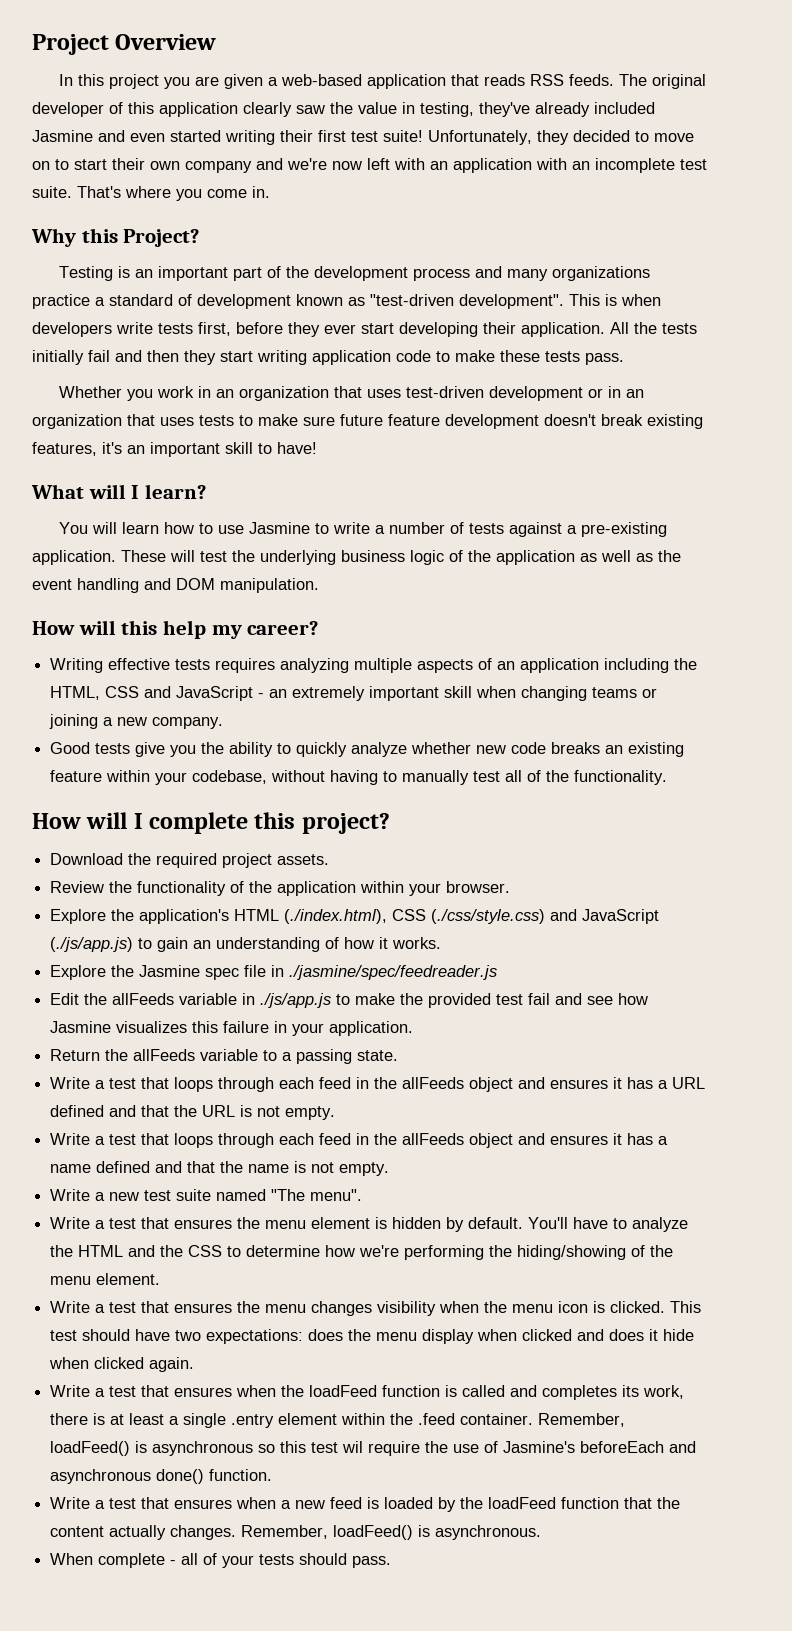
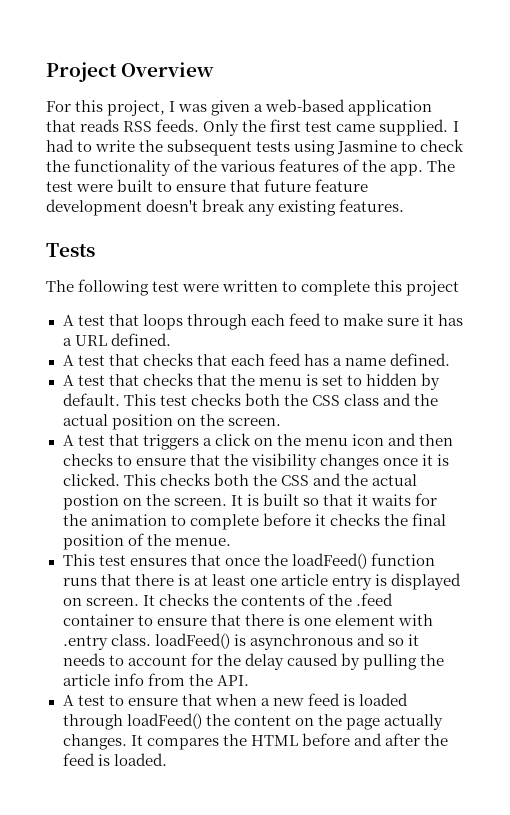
- In this project you are given a web-based application that reads RSS feeds.
+ For this project, I was given a web-based application that reads RSS feeds.
- The original developer of this application clearly saw the value in testing, they've already included Jasmine and even started writing their first test suite! Unfortunately, they decided to move on to start their own company and we're now left with an application with an incomplete test suite. That's where you come in.
- Why this Project?
- Testing is an important part of the development process and many organizations practice a standard of development known as "test-driven development". This is when developers write tests first, before they ever start developing their application. All the tests initially fail and then they start writing application code to make these tests pass.
- Whether you work in an organization that uses test-driven development or in an organization that uses tests to make sure future feature development doesn't break existing features, it's an important skill to have!
- What will I learn?
- You will learn how to use Jasmine to write a number of tests against a pre-existing application. These will test the underlying business logic of the application as well as the event handling and DOM manipulation.
- How will this help my career?
- Writing effective tests requires analyzing multiple aspects of an application including the HTML, CSS and JavaScript - an extremely important skill when changing teams or joining a new company.
- Good tests give you the ability to quickly analyze whether new code breaks an existing feature within your codebase, without having to manually test all of the functionality.
- How will I complete this project?
- Download the required project assets.
- Review the functionality of the application within your browser.
- Explore the application's HTML (./index.html), CSS (./css/style.css) and JavaScript (./js/app.js) to gain an understanding of how it works.
- Explore the Jasmine spec file in ./jasmine/spec/feedreader.js
- Edit the allFeeds variable in ./js/app.js to make the provided test fail and see how Jasmine visualizes this failure in your application.
- Return the allFeeds variable to a passing state.
- Write a test that loops through each feed in the allFeeds object and ensures it has a URL defined and that the URL is not empty.
- Write a test that loops through each feed in the allFeeds object and ensures it has a name defined and that the name is not empty.
- Write a new test suite named "The menu".
- Write a test that ensures the menu element is hidden by default. You'll have to analyze the HTML and the CSS to determine how we're performing the hiding/showing of the menu element.
- Write a test that ensures the menu changes visibility when the menu icon is clicked. This test should have two expectations: does the menu display when clicked and does it hide when clicked again.
- Write a test that ensures when the loadFeed function is called and completes its work, there is at least a single .entry element within the .feed container. Remember, loadFeed() is asynchronous so this test wil require the use of Jasmine's beforeEach and asynchronous done() function.
- Write a test that ensures when a new feed is loaded by the loadFeed function that the content actually changes. Remember, loadFeed() is asynchronous.
- When complete - all of your tests should pass.
+ Only the first test came supplied. I had to write the subsequent tests using Jasmine to check the functionality of the various features of the app. The test were built to ensure that future feature development doesn't break any existing features.
+ Tests
+ The following test were written to complete this project
+ A test that loops through each feed to make sure it has a URL defined.
+ A test that checks that each feed has a name defined.
+ A test that checks that the menu is set to hidden by default. This test checks both the CSS class and the actual position on the screen.
+ A test that triggers a click on the menu icon and then checks to ensure that the visibility changes once it is clicked. This checks both the CSS and the actual postion on the screen. It is built so that it waits for the animation to complete before it checks the final position of the menue.
+ This test ensures that once the loadFeed() function runs that there is at least one article entry is displayed on screen. It checks the contents of the .feed container to ensure that there is one element with .entry class. loadFeed() is asynchronous and so it needs to account for the delay caused by pulling the article info from the API.
+ A test to ensure that when a new feed is loaded through loadFeed() the content on the page actually changes. It compares the HTML before and after the feed is loaded.

